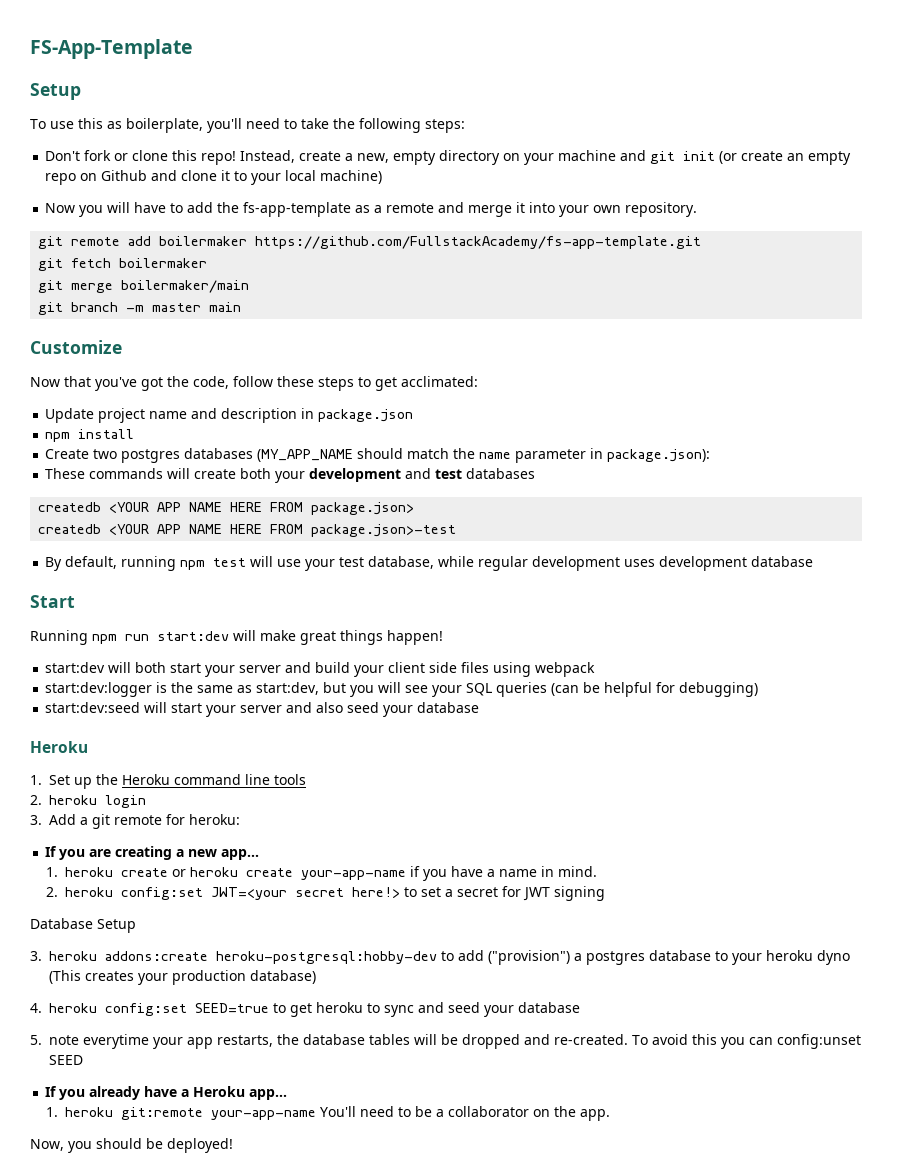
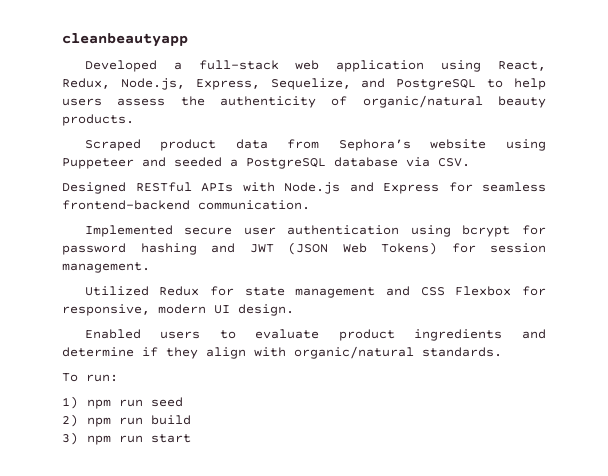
- FS-App-Template
- Setup
- To use this as boilerplate, you'll need to take the following steps:
- Don't fork or clone this repo! Instead, create a new, empty directory on your machine and git init (or create an empty repo on Github and clone it to your local machine)
- Now you will have to add the fs-app-template as a remote and merge it into your own repository.
- git remote add boilermaker https://github.com/FullstackAcademy/fs-app-template.git
- git fetch boilermaker
- git merge boilermaker/main
- git branch -m master main
- Customize
- Now that you've got the code, follow these steps to get acclimated:
- Update project name and description in package.json
- npm install
- Create two postgres databases (MY_APP_NAME should match the name parameter in package.json):
- These commands will create both your development and test databases
- createdb <YOUR APP NAME HERE FROM package.json>
- createdb <YOUR APP NAME HERE FROM package.json>-test
- By default, running npm test will use your test database, while regular development uses development database
- Start
- Running npm run start:dev will make great things happen!
- start:dev will both start your server and build your client side files using webpack
- start:dev:logger is the same as start:dev, but you will see your SQL queries (can be helpful for debugging)
- start:dev:seed will start your server and also seed your database
- Heroku
- 1. Set up the Heroku command line tools
- 2. heroku login
- 3. Add a git remote for heroku:
- If you are creating a new app...
- 1. heroku create or heroku create your-app-name if you have a name in mind.
- 2. heroku config:set JWT=<your secret here!> to set a secret for JWT signing
- Database Setup
- 3. heroku addons:create heroku-postgresql:hobby-dev to add ("provision") a postgres database to your heroku dyno (This creates your production database)
- 4. heroku config:set SEED=true to get heroku to sync and seed your database
- 5. note everytime your app restarts, the database tables will be dropped and re-created. To avoid this you can config:unset SEED
- If you already have a Heroku app...
- 1. heroku git:remote your-app-name You'll need to be a collaborator on the app.
- Now, you should be deployed!
+ cleanbeautyapp
+ Developed a full-stack web application using React, Redux, Node.js, Express, Sequelize, and PostgreSQL to help users assess the authenticity of organic/natural beauty products.
+ Scraped product data from Sephora’s website using Puppeteer and seeded a PostgreSQL database via CSV.
+ Designed RESTful APIs with Node.js and Express for seamless frontend-backend communication.
+ Implemented secure user authentication using bcrypt for password hashing and JWT (JSON Web Tokens) for session management.
+ Utilized Redux for state management and CSS Flexbox for responsive, modern UI design.
+ Enabled users to evaluate product ingredients and determine if they align with organic/natural standards.
+ To run:
+ 1) npm run seed
+ 2) npm run build
+ 3) npm run start

